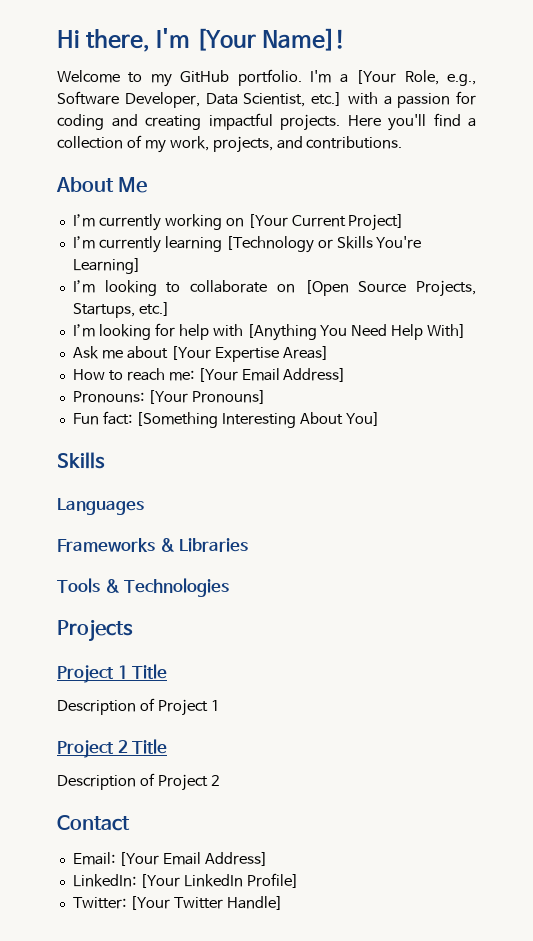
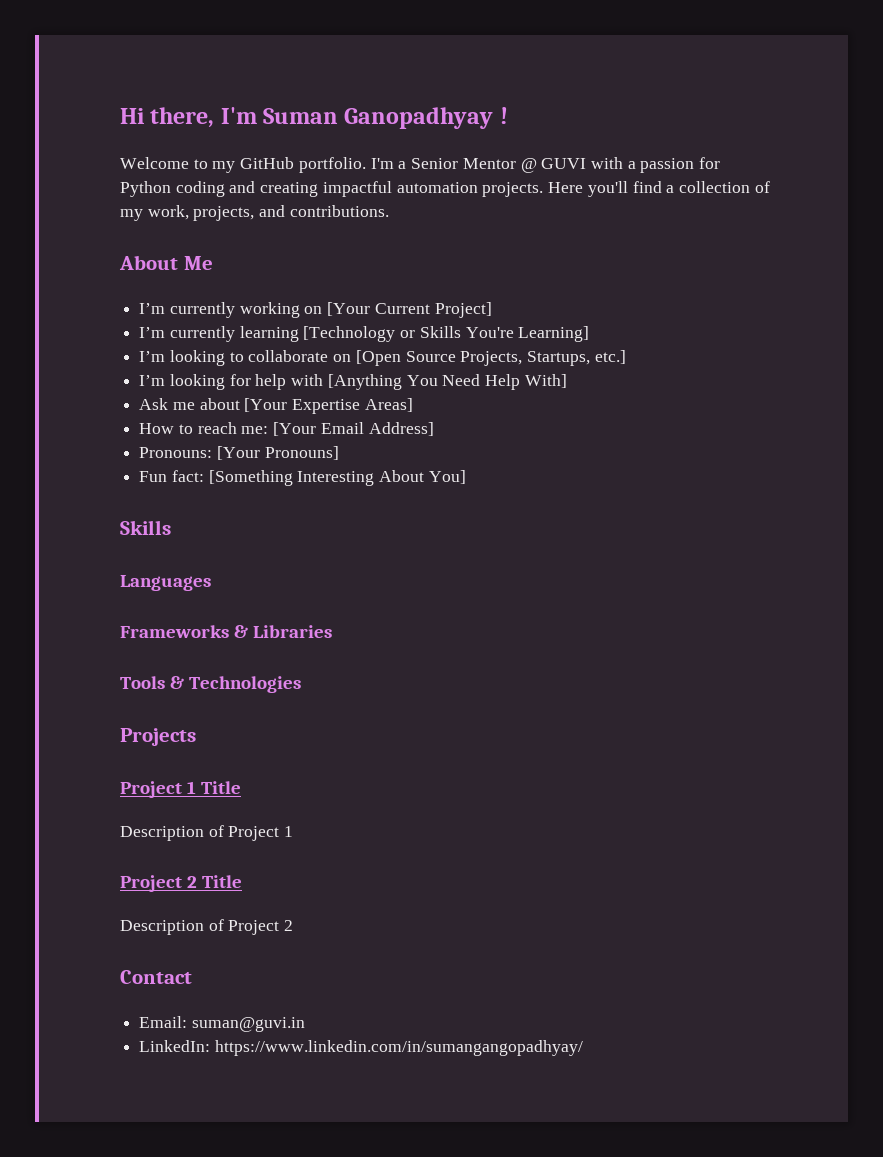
- Hi there, I'm [Your Name]!
+ Hi there, I'm Suman Ganopadhyay !
- I'm a [Your Role, e.g., Software Developer, Data Scientist, etc.] with a passion for coding and creating impactful projects.
+ I'm a Senior Mentor @ GUVI with a passion for Python coding and creating impactful automation projects.
- Email: [Your Email Address]
- LinkedIn: [Your LinkedIn Profile]
- Twitter: [Your Twitter Handle]
+ Email: suman@guvi.in
+ LinkedIn: https://www.linkedin.com/in/sumangangopadhyay/

